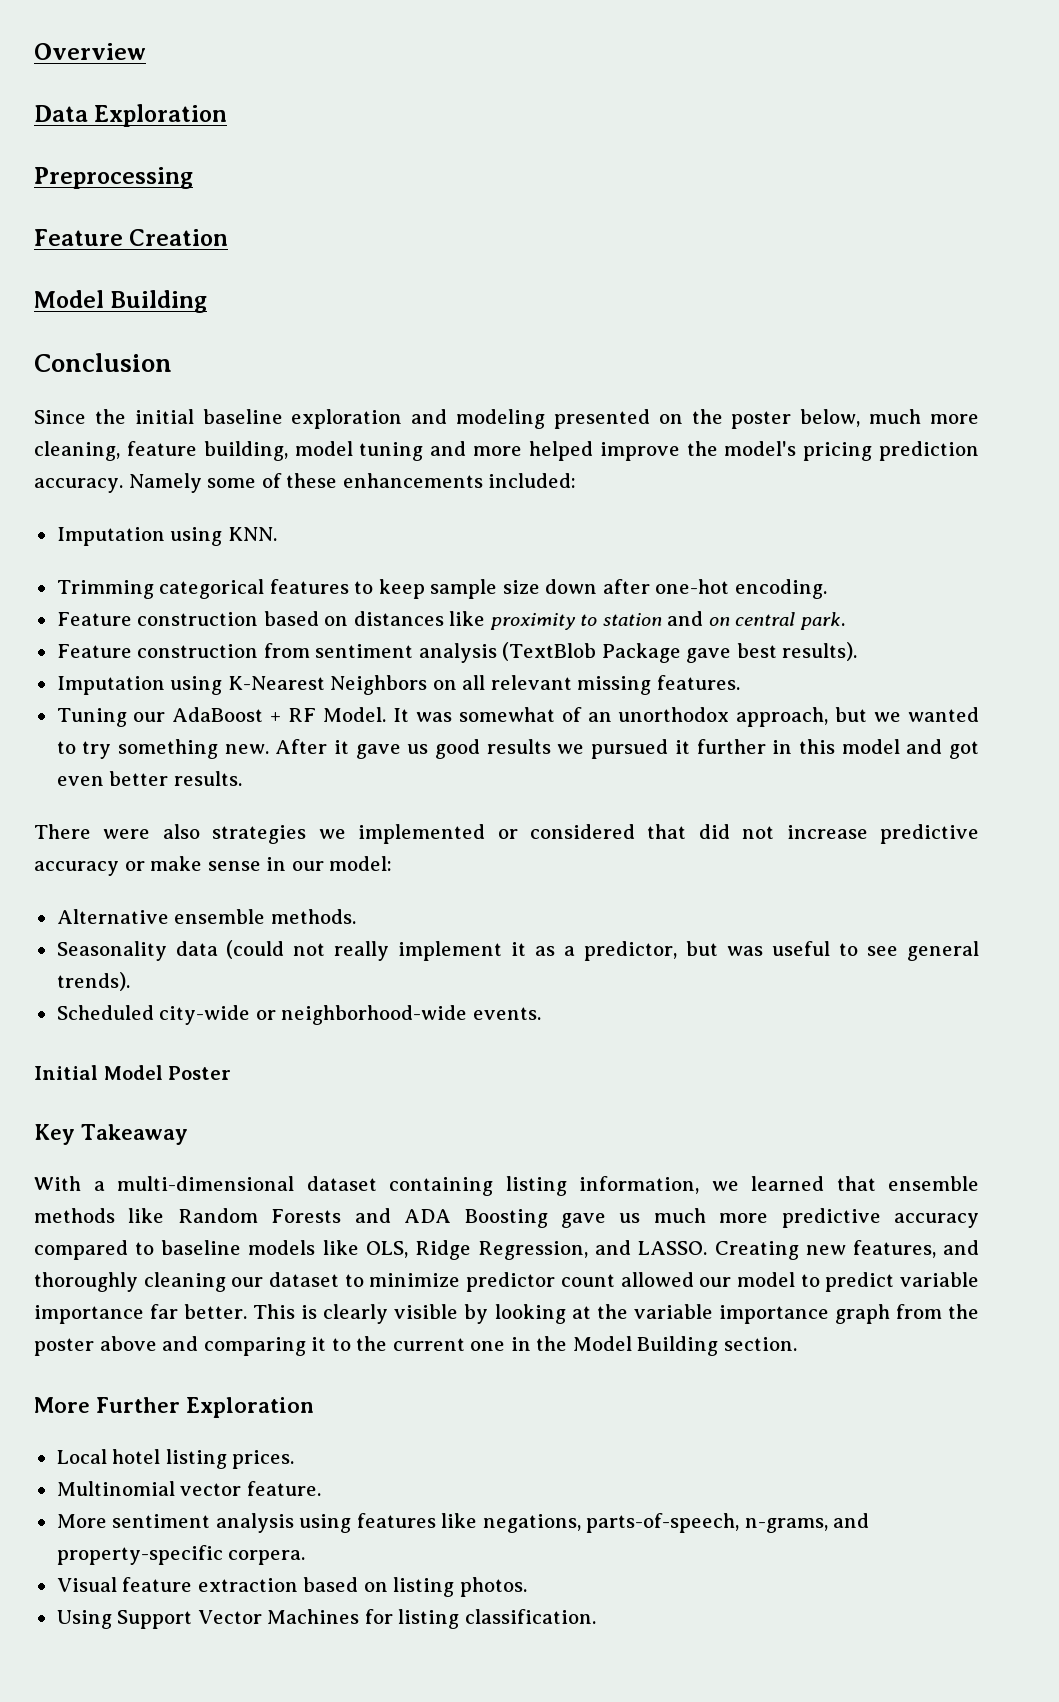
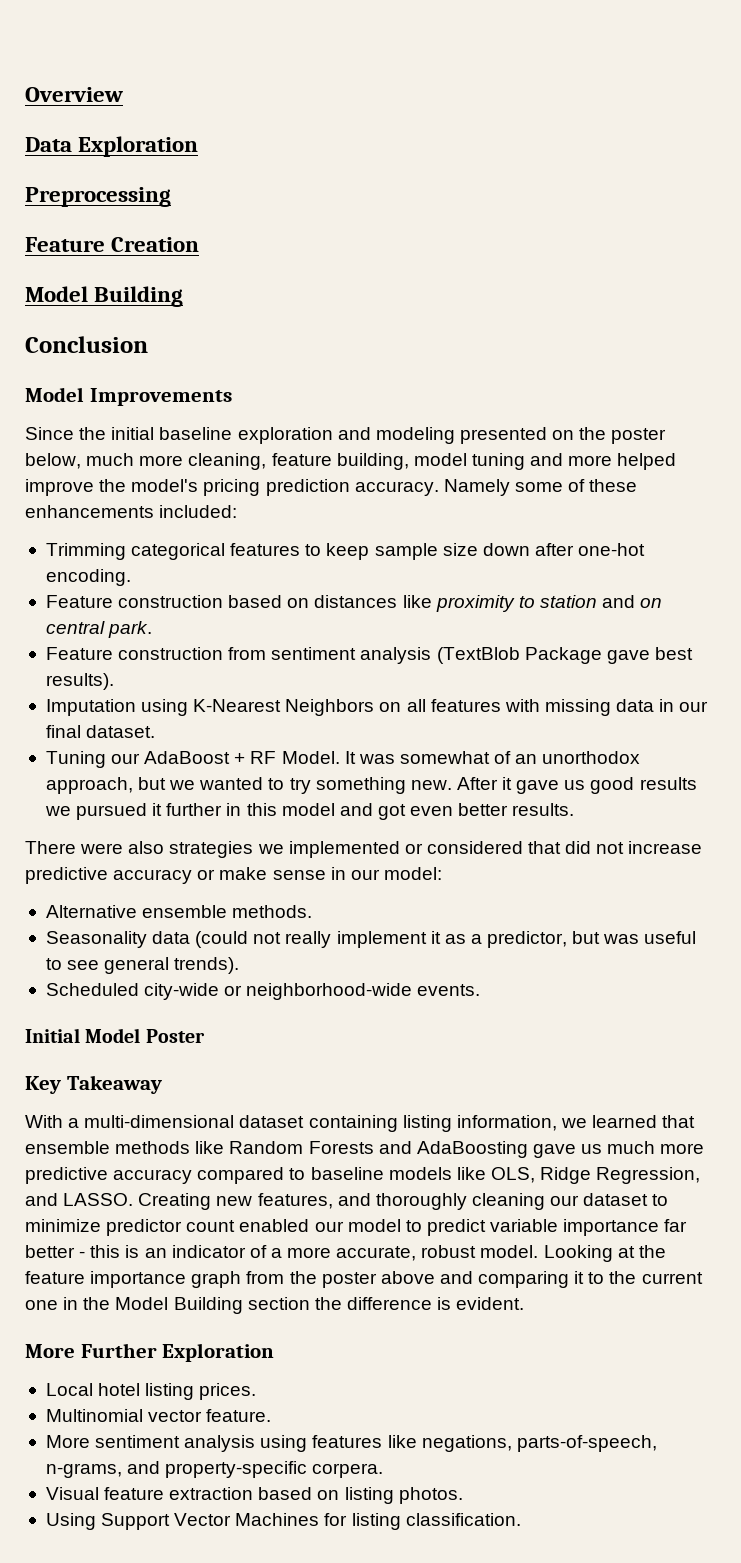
+ Model Improvements
- Imputation using KNN.
- Imputation using K-Nearest Neighbors on all relevant missing features.
+ Imputation using K-Nearest Neighbors on all features with missing data in our final dataset.
- With a multi-dimensional dataset containing listing information, we learned that ensemble methods like Random Forests and ADA Boosting gave us much more predictive accuracy compared to baseline models like OLS, Ridge Regression, and LASSO.
+ With a multi-dimensional dataset containing listing information, we learned that ensemble methods like Random Forests and AdaBoosting gave us much more predictive accuracy compared to baseline models like OLS, Ridge Regression, and LASSO.
- Creating new features, and thoroughly cleaning our dataset to minimize predictor count allowed our model to predict variable importance far better. This is clearly visible by looking at the variable importance graph from the poster above and comparing it to the current one in the Model Building section.
+ Creating new features, and thoroughly cleaning our dataset to minimize predictor count enabled our model to predict variable importance far better - this is an indicator of a more accurate, robust model. Looking at the feature importance graph from the poster above and comparing it to the current one in the Model Building section the difference is evident.

